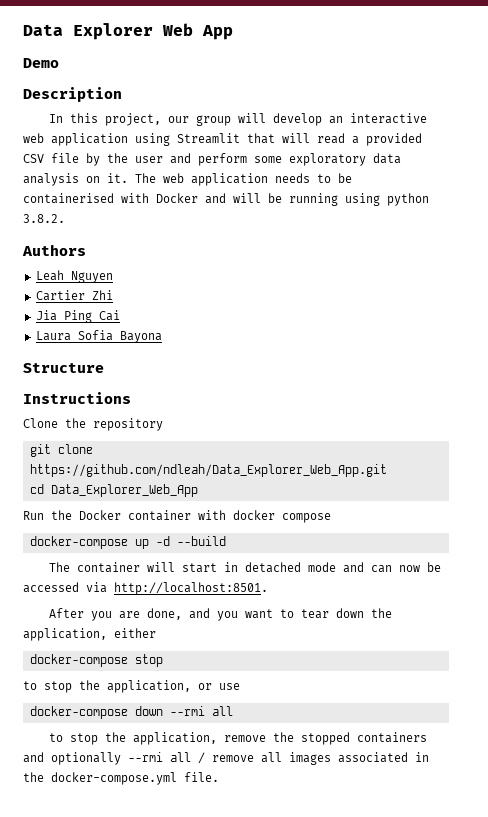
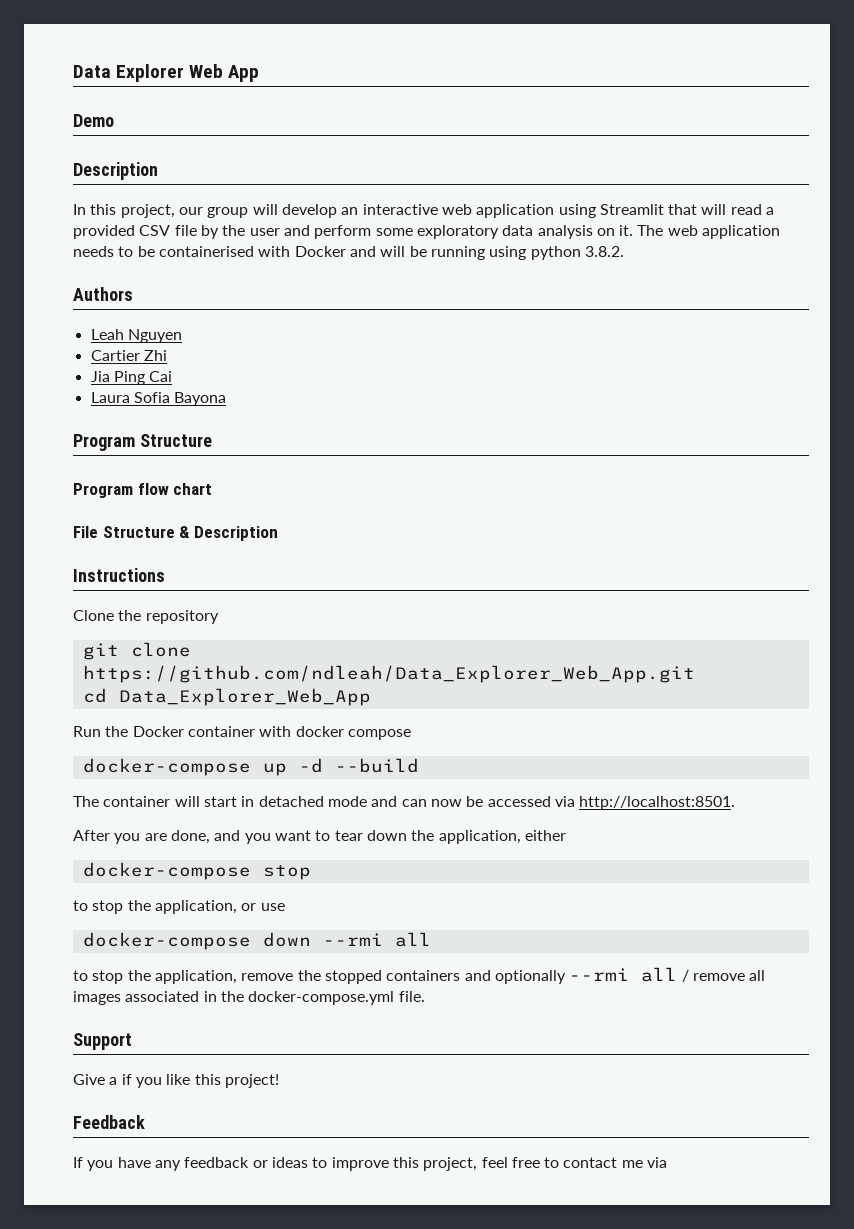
- Structure
+ Program Structure
+ Program flow chart
+ File Structure & Description
+ Support
+ Give a if you like this project!
+ Feedback
+ If you have any feedback or ideas to improve this project, feel free to contact me via

